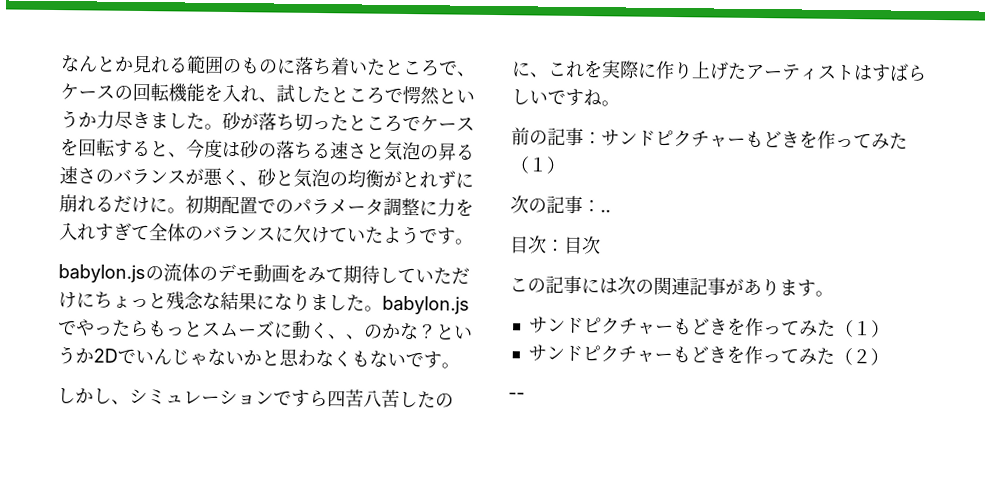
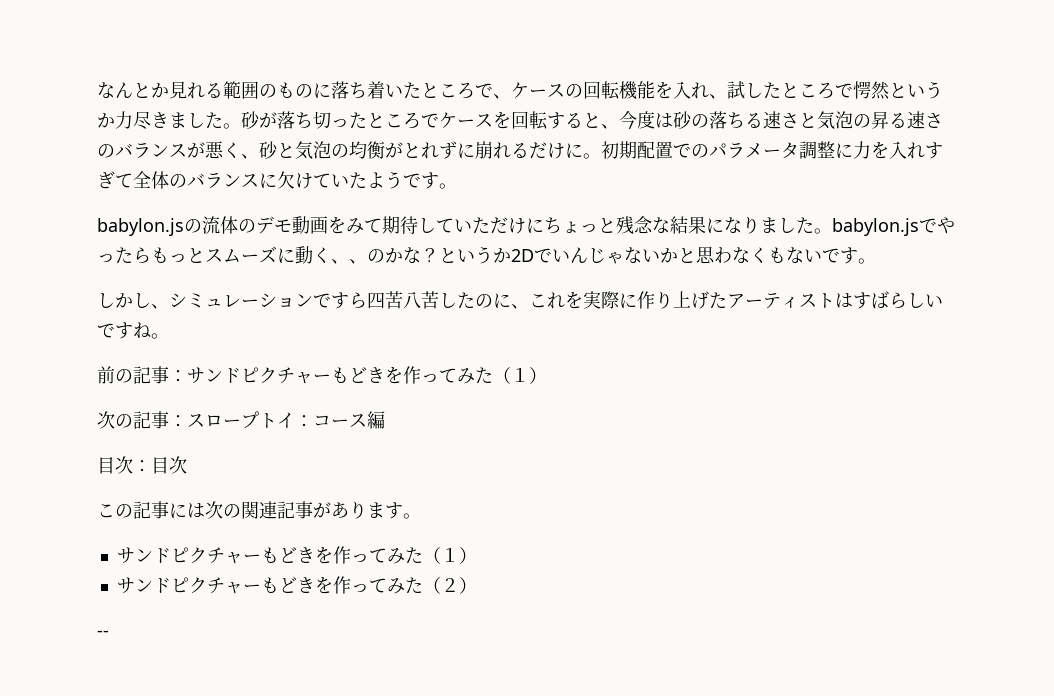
- 次の記事：..
+ 次の記事：スロープトイ：コース編

